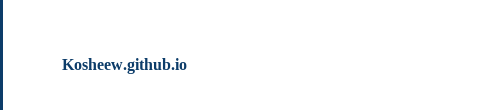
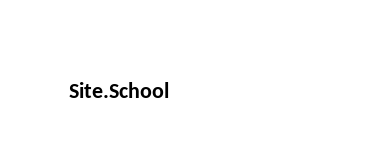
- Kosheew.github.io
+ Site.School

